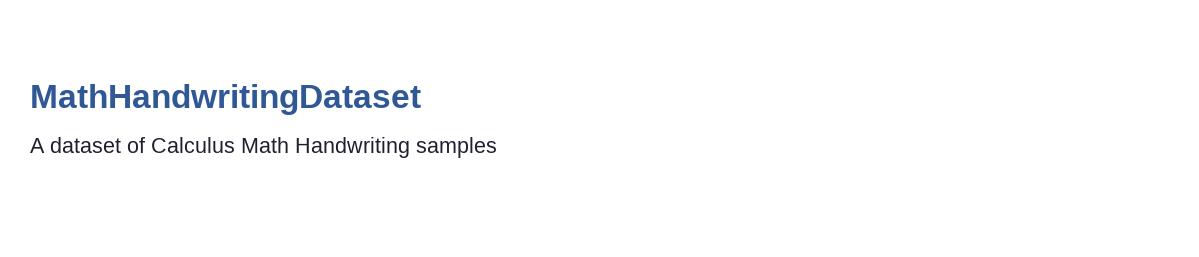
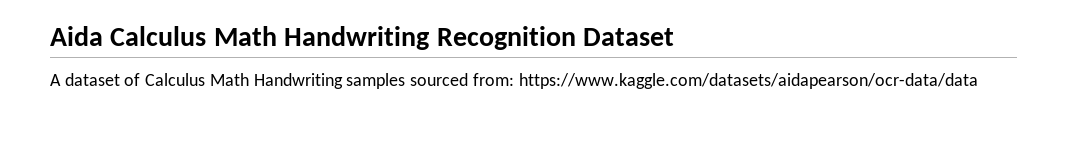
- MathHandwritingDataset
+ Aida Calculus Math Handwriting Recognition Dataset
- A dataset of Calculus Math Handwriting samples
+ A dataset of Calculus Math Handwriting samples sourced from: https://www.kaggle.com/datasets/aidapearson/ocr-data/data

